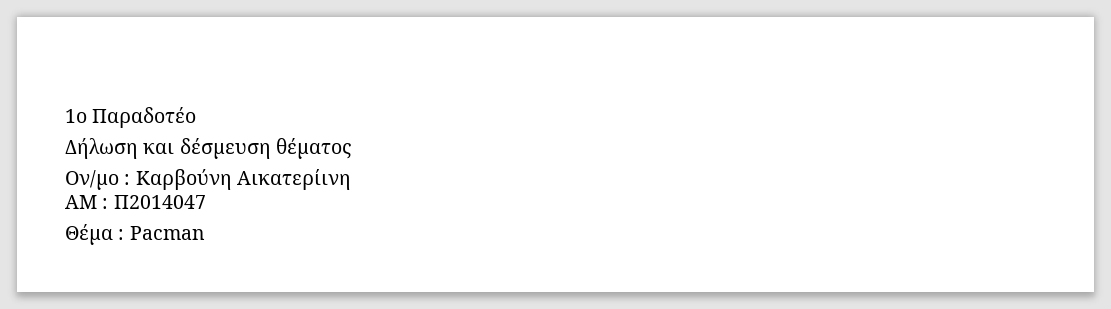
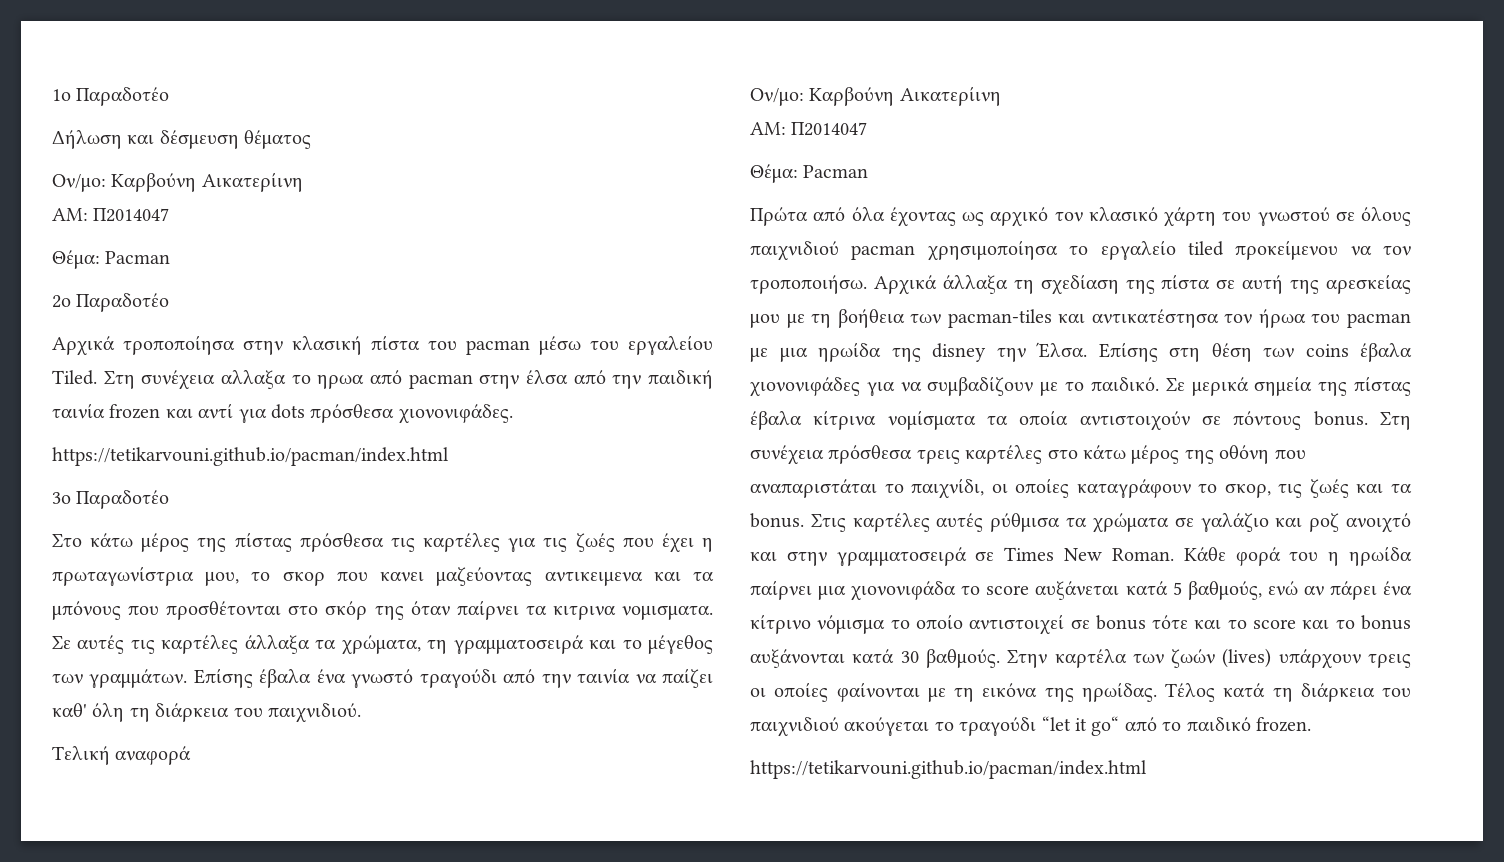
  Δήλωση και δέσμευση θέματος
- Ον/μο : Καρβούνη Αικατερίινη
- ΑΜ : Π2014047
- Θέμα : Pacman
+ Ον/μο: Καρβούνη Αικατερίινη
+ ΑΜ: Π2014047
+ Θέμα: Pacman
+ 2ο Παραδοτέο
+ Αρχικά τροποποίησα στην κλασική πίστα του pacman μέσω του εργαλείου Tiled. Στη συνέχεια αλλαξα το ηρωα από pacman στην έλσα από την παιδική ταινία frozen και αντί για dots πρόσθεσα χιονονιφάδες.
+ https://tetikarvouni.github.io/pacman/index.html
+ 3ο Παραδοτέο
+ Στο κάτω μέρος της πίστας πρόσθεσα τις καρτέλες για τις ζωές που έχει η πρωταγωνίστρια μου, το σκορ που κανει μαζεύοντας αντικειμενα και τα μπόνους που προσθέτονται στο σκόρ της όταν παίρνει τα κιτρινα νομισματα. Σε αυτές τις καρτέλες άλλαξα τα χρώματα, τη γραμματοσειρά και το μέγεθος των γραμμάτων. Επίσης έβαλα ένα γνωστό τραγούδι από την ταινία να παίζει καθ' όλη τη διάρκεια του παιχνιδιού.
+ Τελική αναφορά
+ Ον/μο: Καρβούνη Αικατερίινη
+ ΑΜ: Π2014047
+ Θέμα: Pacman
+ Πρώτα από όλα έχοντας ως αρχικό τον κλασικό χάρτη του γνωστού σε όλους παιχνιδιού pacman χρησιμοποίησα το εργαλείο tiled προκείμενου να τον τροποποιήσω. Αρχικά άλλαξα τη σχεδίαση της πίστα σε αυτή της αρεσκείας μου με τη βοήθεια των pacman-tiles και αντικατέστησα τον ήρωα του pacman με μια ηρωίδα της disney την Έλσα. Επίσης στη θέση των coins έβαλα χιονονιφάδες για να συμβαδίζουν με το παιδικό. Σε μερικά σημεία της πίστας έβαλα κίτρινα νομίσματα τα οποία αντιστοιχούν σε πόντους bonus. Στη συνέχεια πρόσθεσα τρεις καρτέλες στο κάτω μέρος της οθόνη που αναπαριστάται το παιχνίδι, οι οποίες καταγράφουν το σκορ, τις ζωές και τα bonus. Στις καρτέλες αυτές ρύθμισα τα χρώματα σε γαλάζιο και ροζ ανοιχτό και στην γραμματοσειρά σε Times New Roman. Κάθε φορά του η ηρωίδα παίρνει μια χιονονιφάδα το score αυξάνεται κατά 5 βαθμούς, ενώ αν πάρει ένα κίτρινο νόμισμα το οποίο αντιστοιχεί σε bonus τότε και το score και το bonus αυξάνονται κατά 30 βαθμούς. Στην καρτέλα των ζωών (lives) υπάρχουν τρεις οι οποίες φαίνονται με τη εικόνα της ηρωίδας. Τέλος κατά τη διάρκεια του παιχνιδιού ακούγεται το τραγούδι “let it go“ από το παιδικό frozen.
+ https://tetikarvouni.github.io/pacman/index.html

